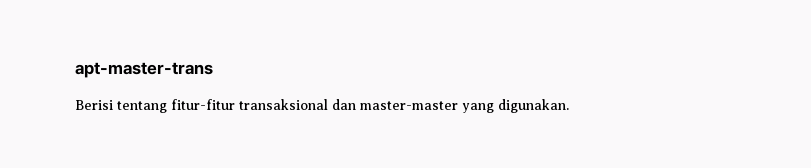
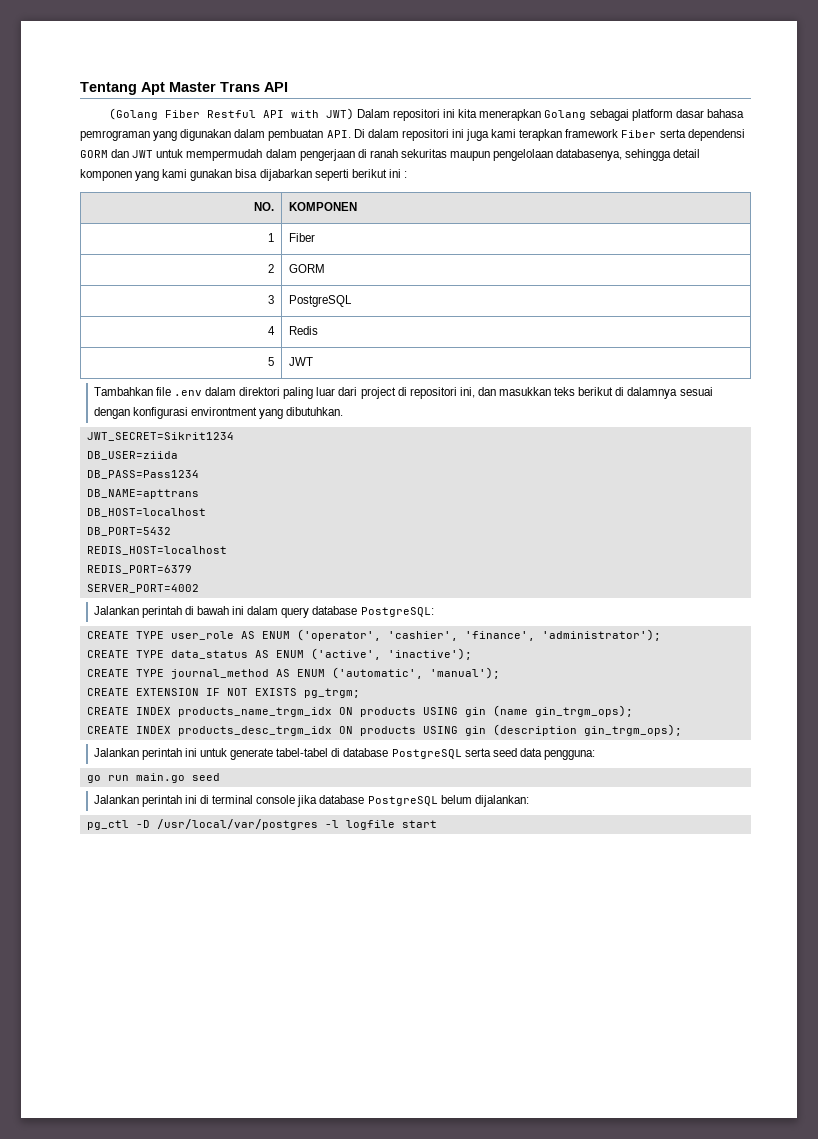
- apt-master-trans
- Berisi tentang fitur-fitur transaksional dan master-master yang digunakan.
+ Tentang Apt Master Trans API
+ (Golang Fiber Restful API with JWT) Dalam repositori ini kita menerapkan Golang sebagai platform dasar bahasa pemrograman yang digunakan dalam pembuatan API. Di dalam repositori ini juga kami terapkan framework Fiber serta dependensi GORM dan JWT untuk mempermudah dalam pengerjaan di ranah sekuritas maupun pengelolaan databasenya, sehingga detail komponen yang kami gunakan bisa dijabarkan seperti berikut ini :
+ NO. | KOMPONEN
+ 1 | Fiber
+ 2 | GORM
+ 3 | PostgreSQL
+ 4 | Redis
+ 5 | JWT
+ Tambahkan file .env dalam direktori paling luar dari project di repositori ini, dan masukkan teks berikut di dalamnya sesuai dengan konfigurasi environtment yang dibutuhkan.
+ JWT_SECRET=Sikrit1234
+ DB_USER=ziida
+ DB_PASS=Pass1234
+ DB_NAME=apttrans
+ DB_HOST=localhost
+ DB_PORT=5432
+ REDIS_HOST=localhost
+ REDIS_PORT=6379
+ SERVER_PORT=4002
+ Jalankan perintah di bawah ini dalam query database PostgreSQL:
+ CREATE TYPE user_role AS ENUM ('operator', 'cashier', 'finance', 'administrator');
+ CREATE TYPE data_status AS ENUM ('active', 'inactive');
+ CREATE TYPE journal_method AS ENUM ('automatic', 'manual');
+ CREATE EXTENSION IF NOT EXISTS pg_trgm;
+ CREATE INDEX products_name_trgm_idx ON products USING gin (name gin_trgm_ops);
+ CREATE INDEX products_desc_trgm_idx ON products USING gin (description gin_trgm_ops);
+ Jalankan perintah ini untuk generate tabel-tabel di database PostgreSQL serta seed data pengguna:
+ go run main.go seed
+ Jalankan perintah ini di terminal console jika database PostgreSQL belum dijalankan:
+ pg_ctl -D /usr/local/var/postgres -l logfile start

